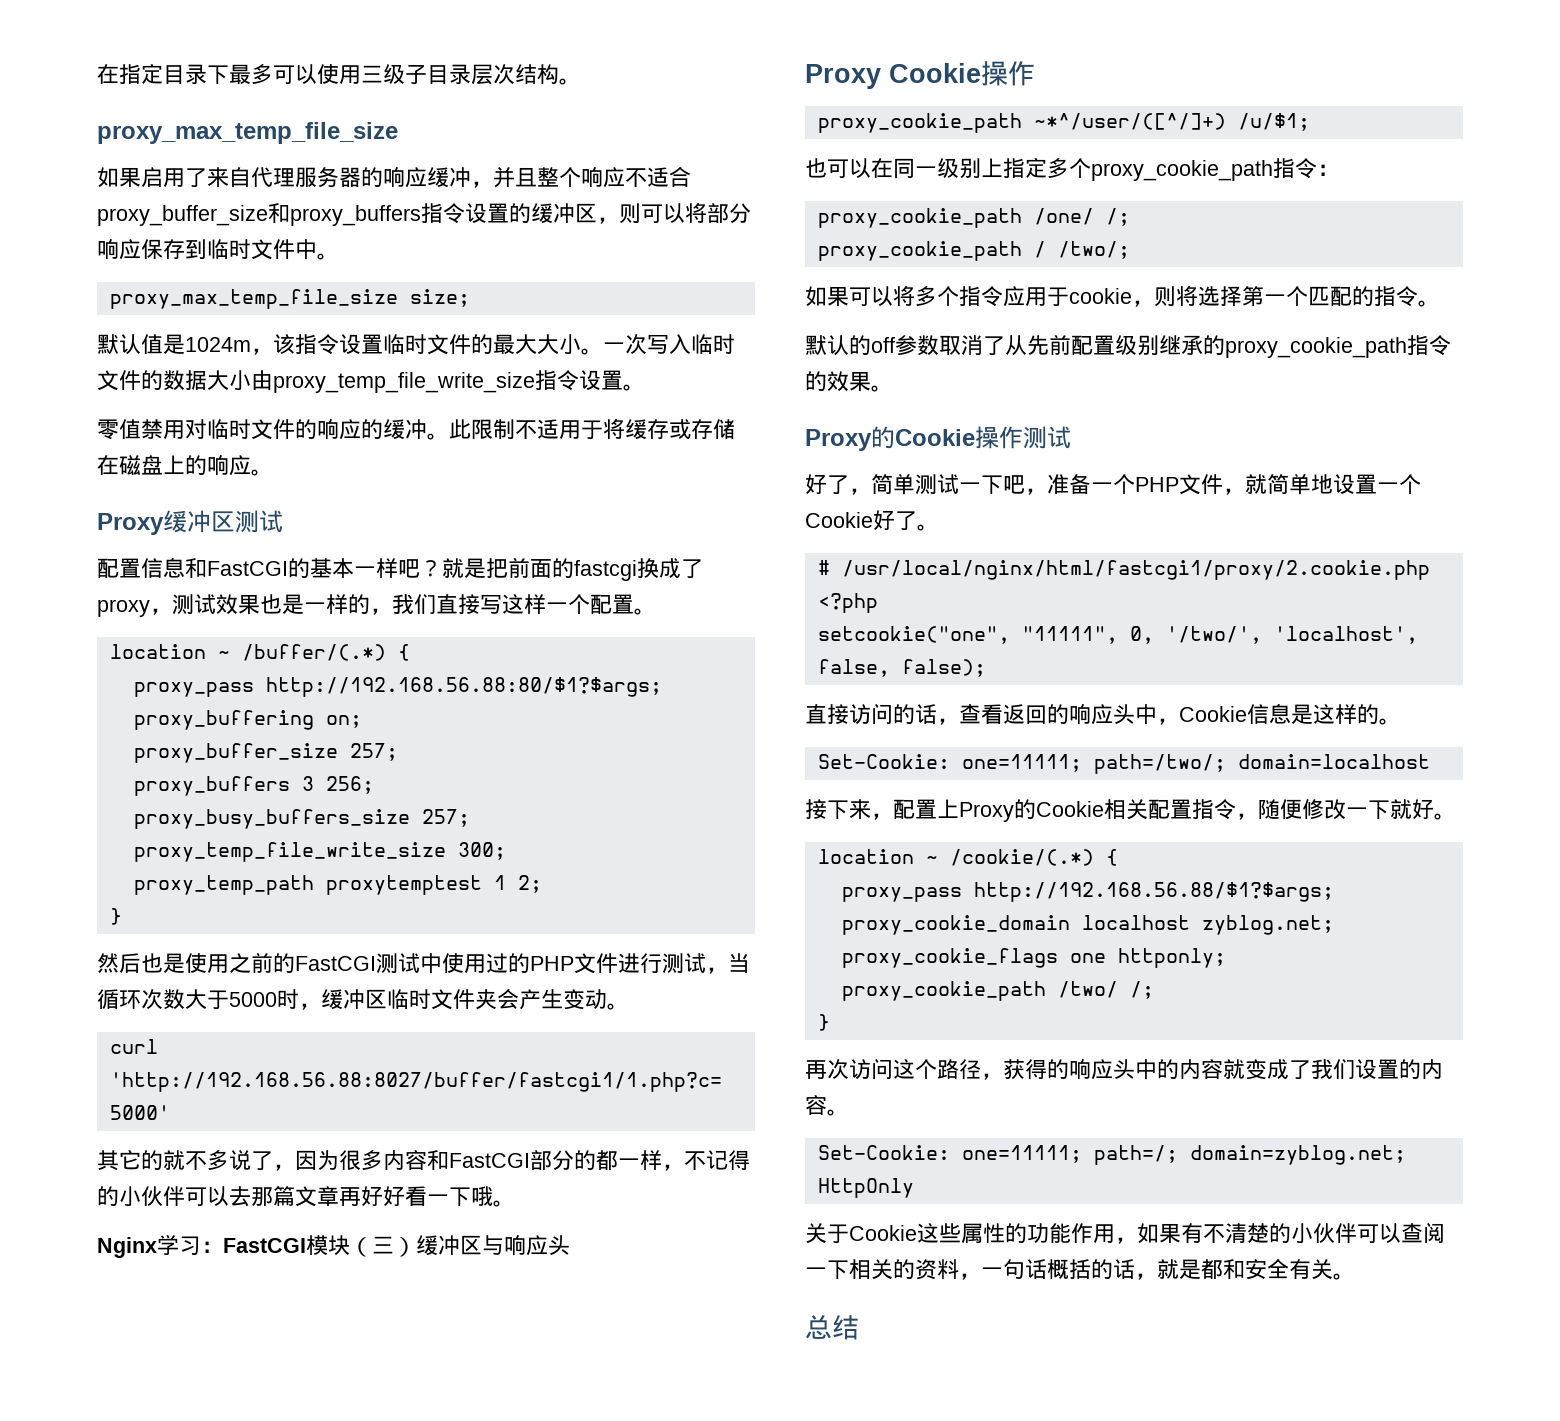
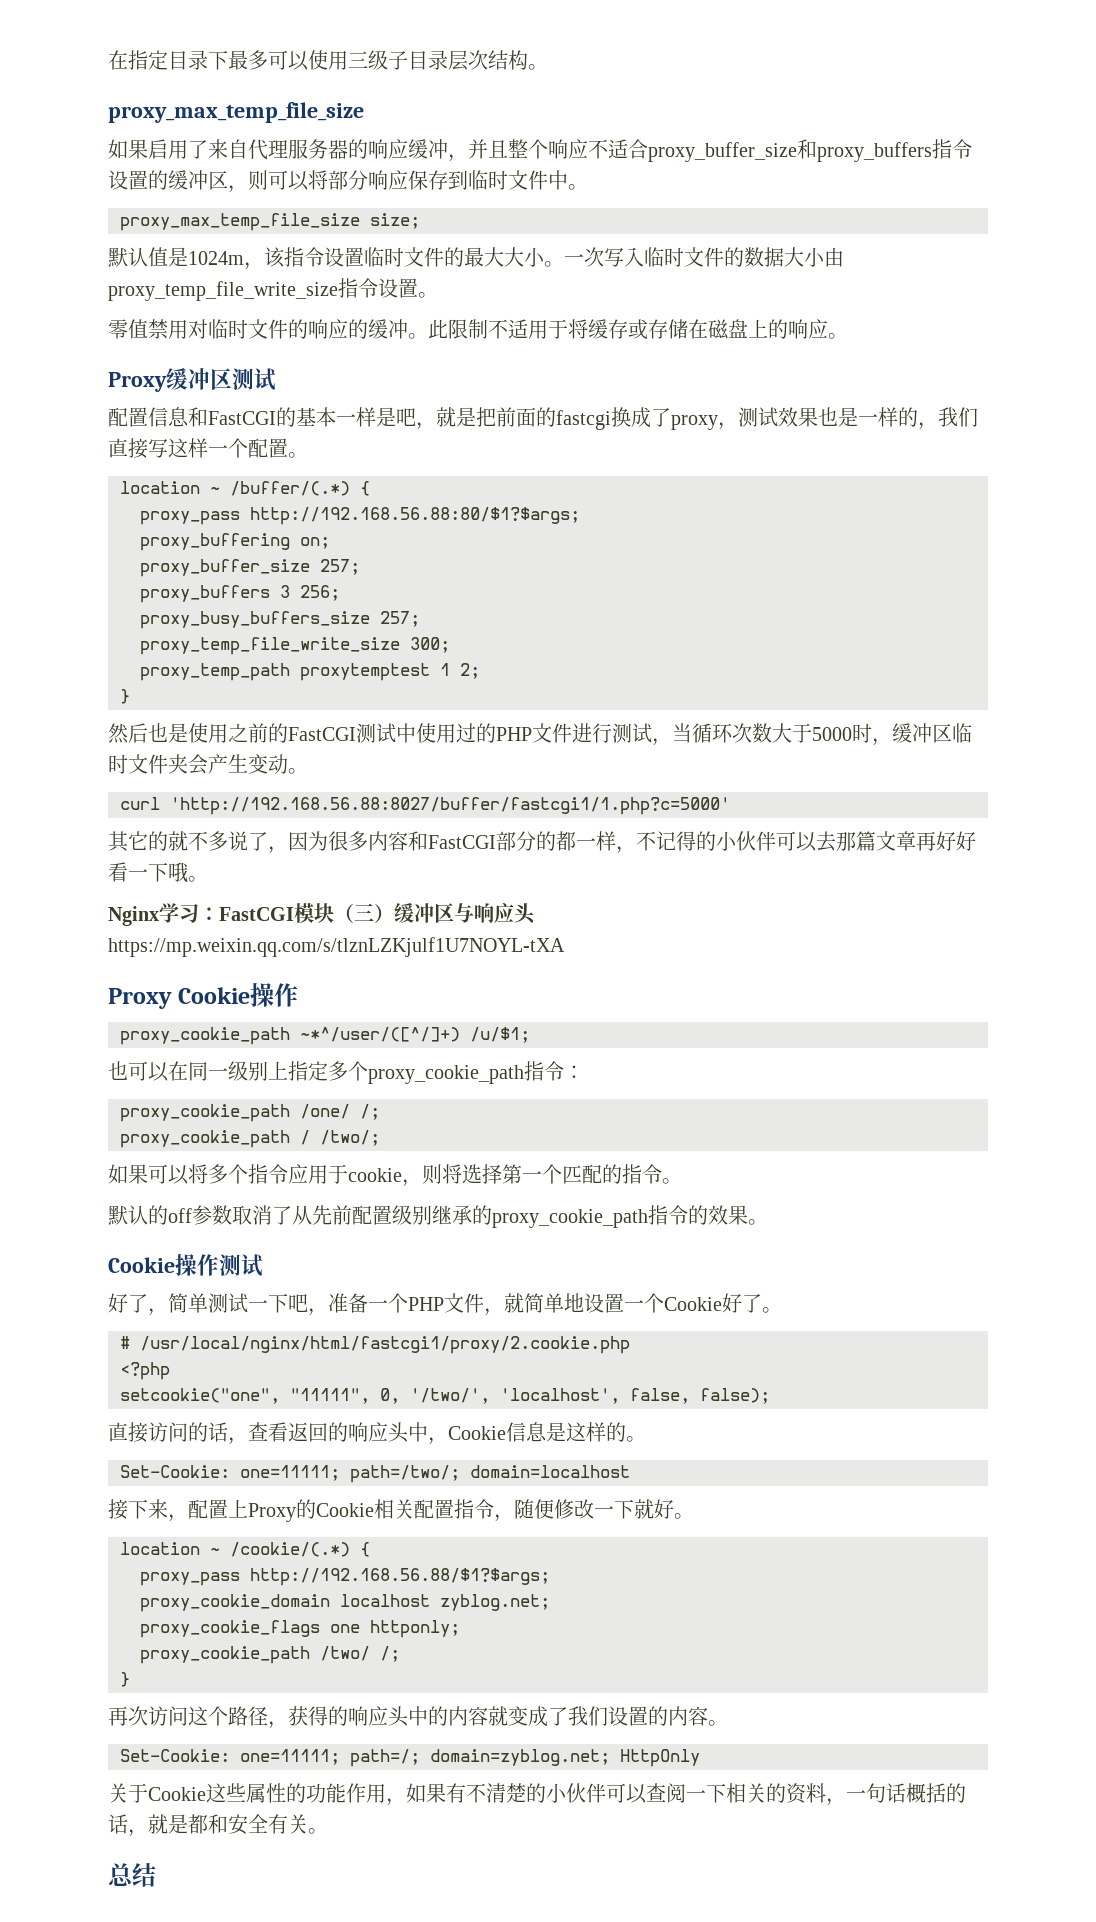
- 配置信息和FastCGI的基本一样吧？就是把前面的fastcgi换成了proxy，测试效果也是一样的，我们直接写这样一个配置。
+ 配置信息和FastCGI的基本一样是吧，就是把前面的fastcgi换成了proxy，测试效果也是一样的，我们直接写这样一个配置。
- Nginx学习：FastCGI模块（三）缓冲区与响应头
+ Nginx学习：FastCGI模块（三）缓冲区与响应头https://mp.weixin.qq.com/s/tlznLZKjulf1U7NOYL-tXA
- Proxy的Cookie操作测试
+ Cookie操作测试

